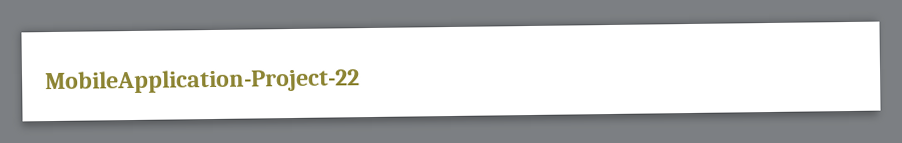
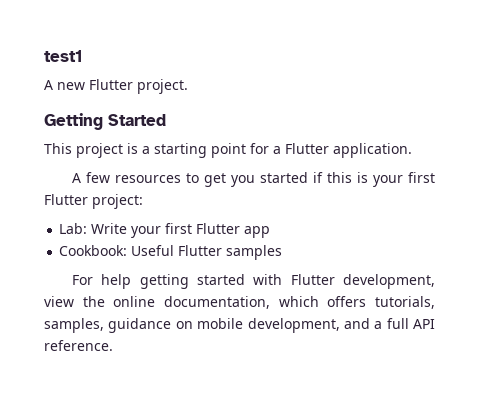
- MobileApplication-Project-22
+ test1
+ A new Flutter project.
+ Getting Started
+ This project is a starting point for a Flutter application.
+ A few resources to get you started if this is your first Flutter project:
+ Lab: Write your first Flutter app
+ Cookbook: Useful Flutter samples
+ For help getting started with Flutter development, view the online documentation, which offers tutorials, samples, guidance on mobile development, and a full API reference.

